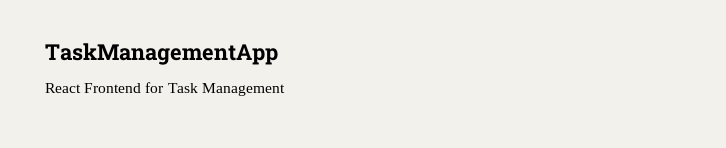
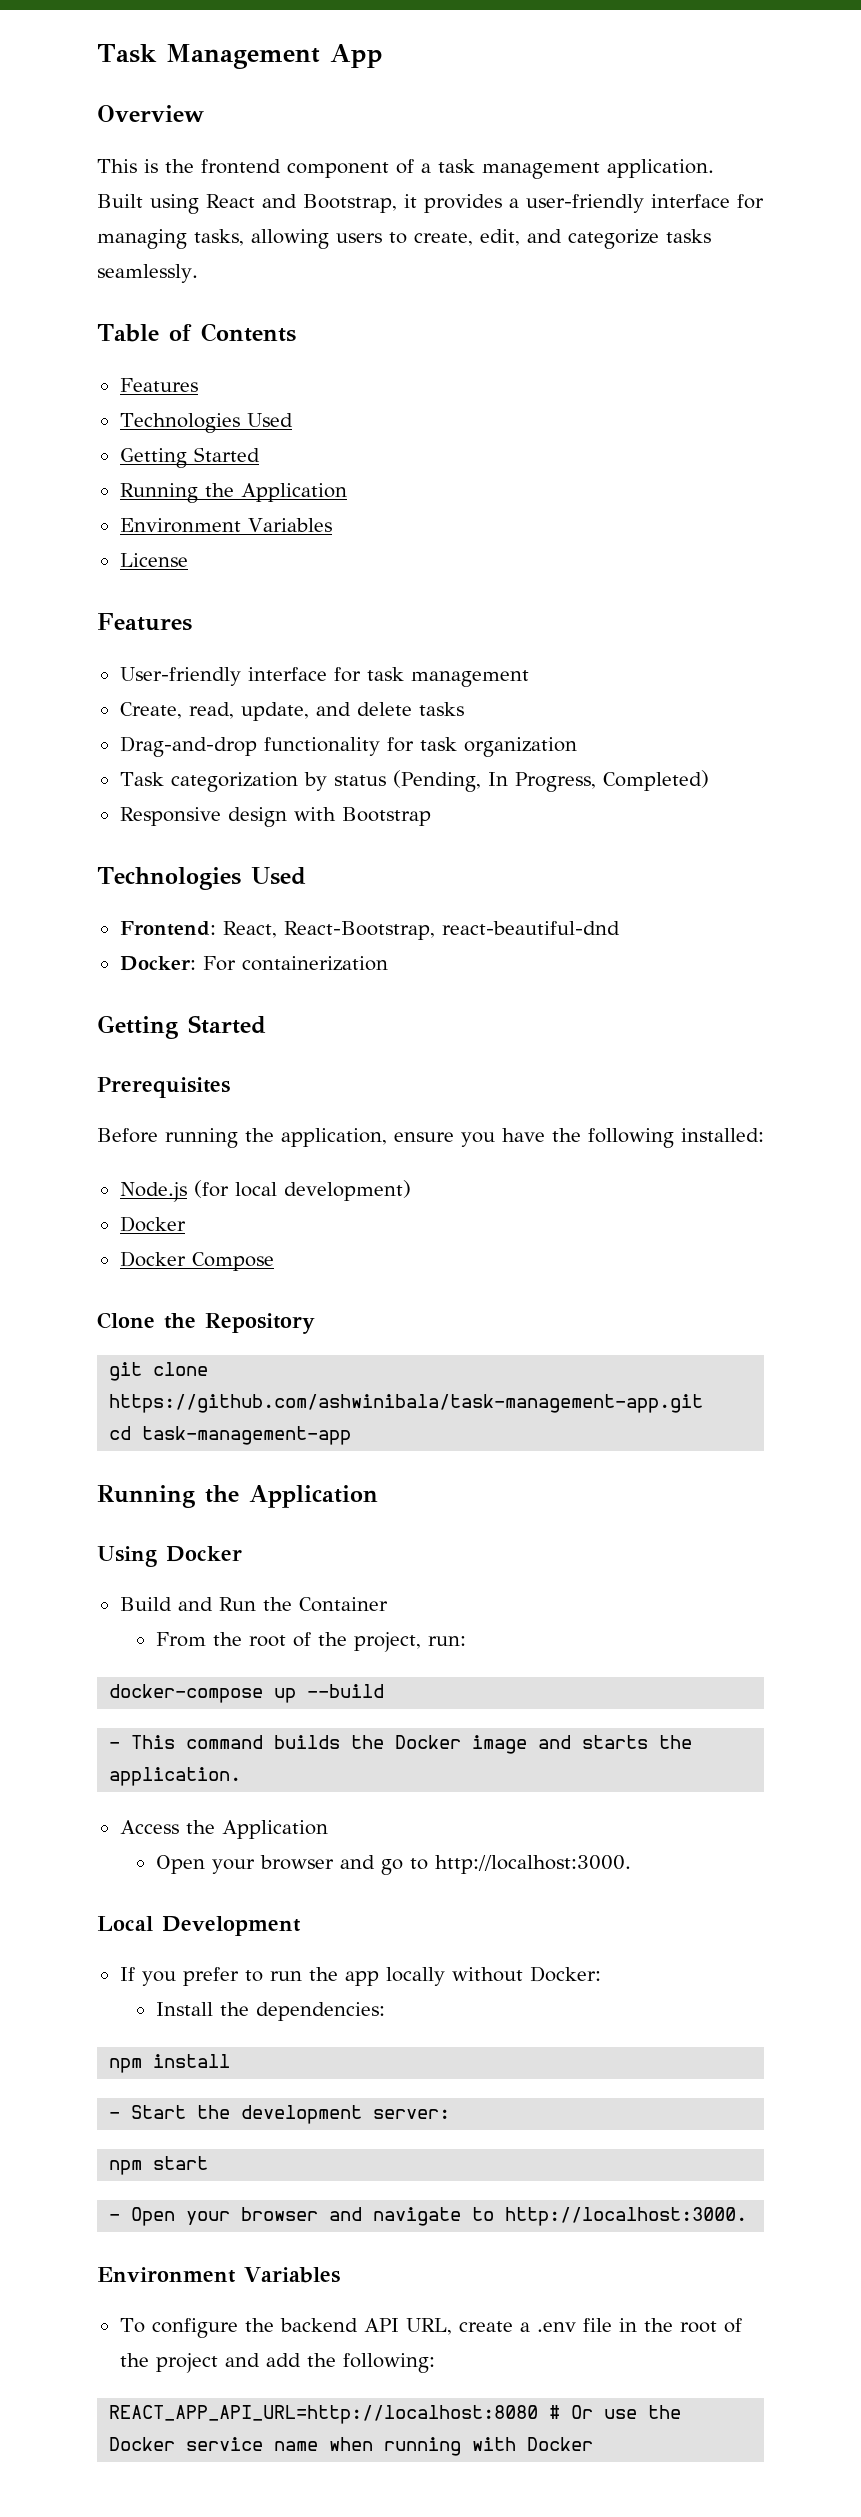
- TaskManagementApp
- React Frontend for Task Management
+ Task Management App
+ Overview
+ This is the frontend component of a task management application. Built using React and Bootstrap, it provides a user-friendly interface for managing tasks, allowing users to create, edit, and categorize tasks seamlessly.
+ Table of Contents
+ Features
+ Technologies Used
+ Getting Started
+ Running the Application
+ Environment Variables
+ License
+ Features
+ User-friendly interface for task management
+ Create, read, update, and delete tasks
+ Drag-and-drop functionality for task organization
+ Task categorization by status (Pending, In Progress, Completed)
+ Responsive design with Bootstrap
+ Technologies Used
+ Frontend: React, React-Bootstrap, react-beautiful-dnd
+ Docker: For containerization
+ Getting Started
+ Prerequisites
+ Before running the application, ensure you have the following installed:
+ Node.js (for local development)
+ Docker
+ Docker Compose
+ Clone the Repository
+ git clone https://github.com/ashwinibala/task-management-app.git
+ cd task-management-app
+ Running the Application
+ Using Docker
+ Build and Run the Container
+ From the root of the project, run:
+ docker-compose up --build
+ - This command builds the Docker image and starts the application.
+ Access the Application
+ Open your browser and go to http://localhost:3000.
+ Local Development
+ If you prefer to run the app locally without Docker:
+ Install the dependencies:
+ npm install
+ - Start the development server:
+ npm start
+ - Open your browser and navigate to http://localhost:3000.
+ Environment Variables
+ To configure the backend API URL, create a .env file in the root of the project and add the following:
+ REACT_APP_API_URL=http://localhost:8080 # Or use the Docker service name when running with Docker

